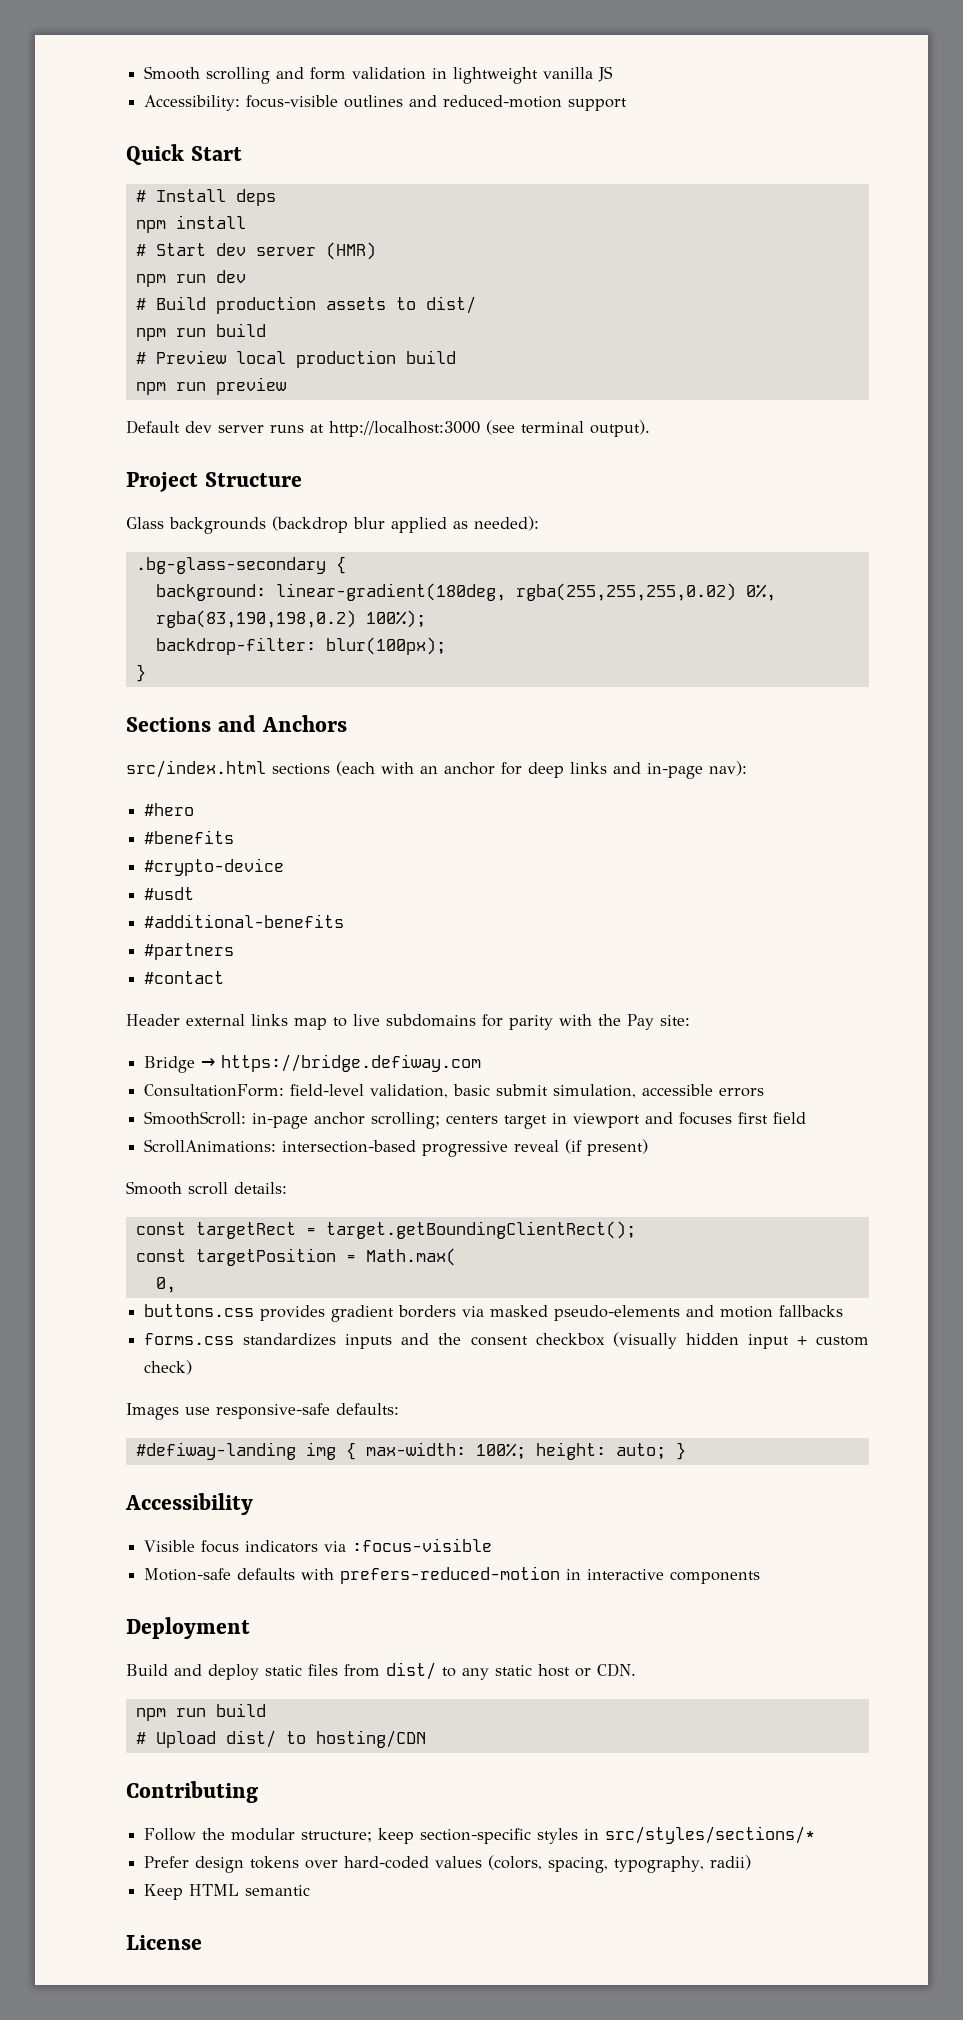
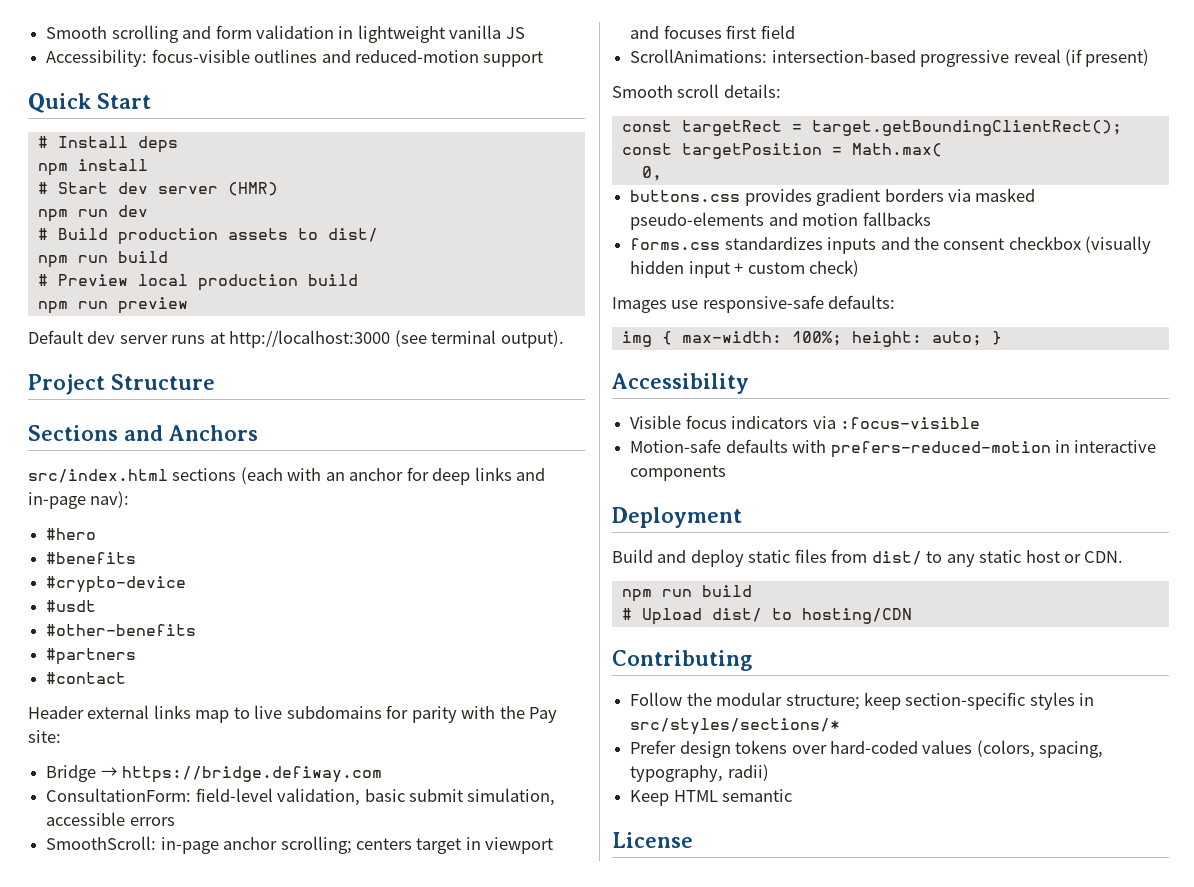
- Glass backgrounds (backdrop blur applied as needed):
- .bg-glass-secondary {
- background: linear-gradient(180deg, rgba(255,255,255,0.02) 0%, rgba(83,190,198,0.2) 100%);
- backdrop-filter: blur(100px);
- }
- #additional-benefits
+ #other-benefits
- #defiway-landing img { max-width: 100%; height: auto; }
+ img { max-width: 100%; height: auto; }

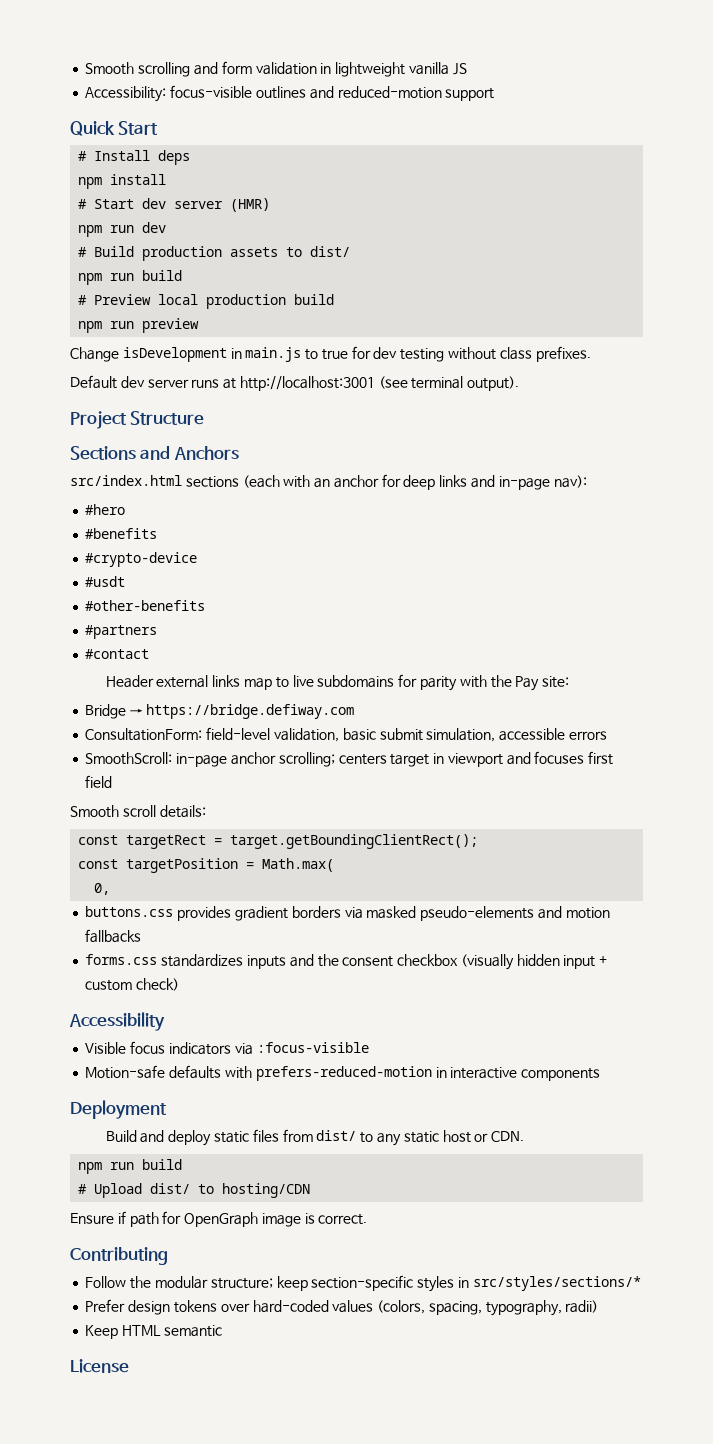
+ Change isDevelopment in main.js to true for dev testing without class prefixes.
- Default dev server runs at http://localhost:3000 (see terminal output).
+ Default dev server runs at http://localhost:3001 (see terminal output).
- ScrollAnimations: intersection-based progressive reveal (if present)
- Images use responsive-safe defaults:
- img { max-width: 100%; height: auto; }
+ Ensure if path for OpenGraph image is correct.

